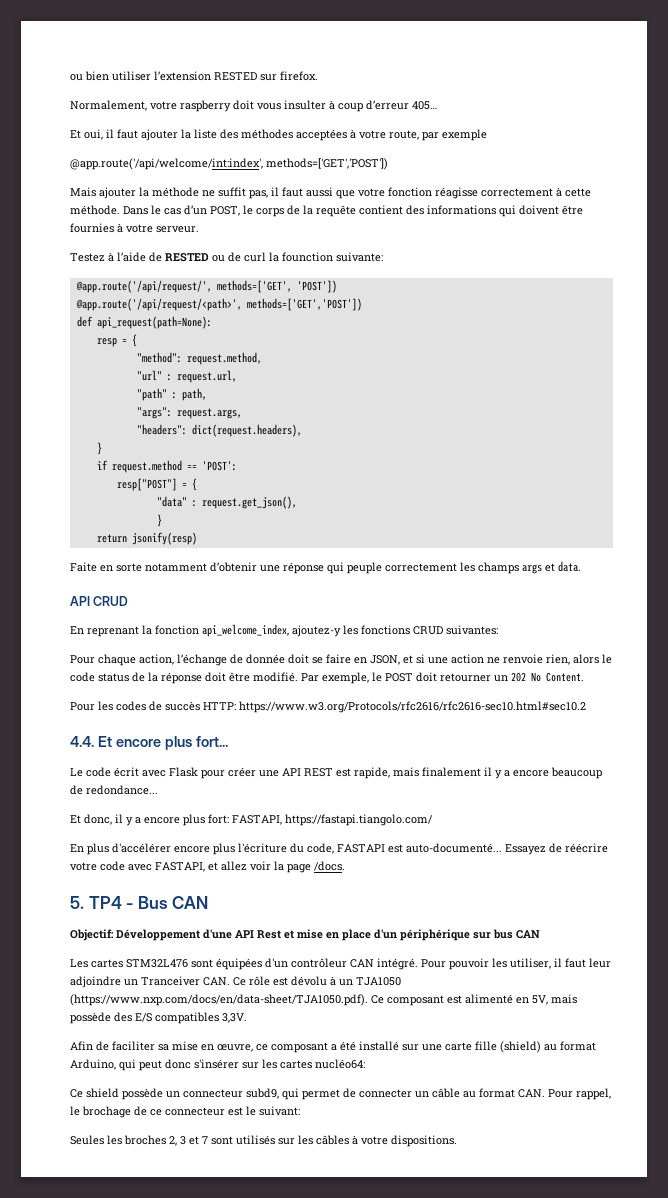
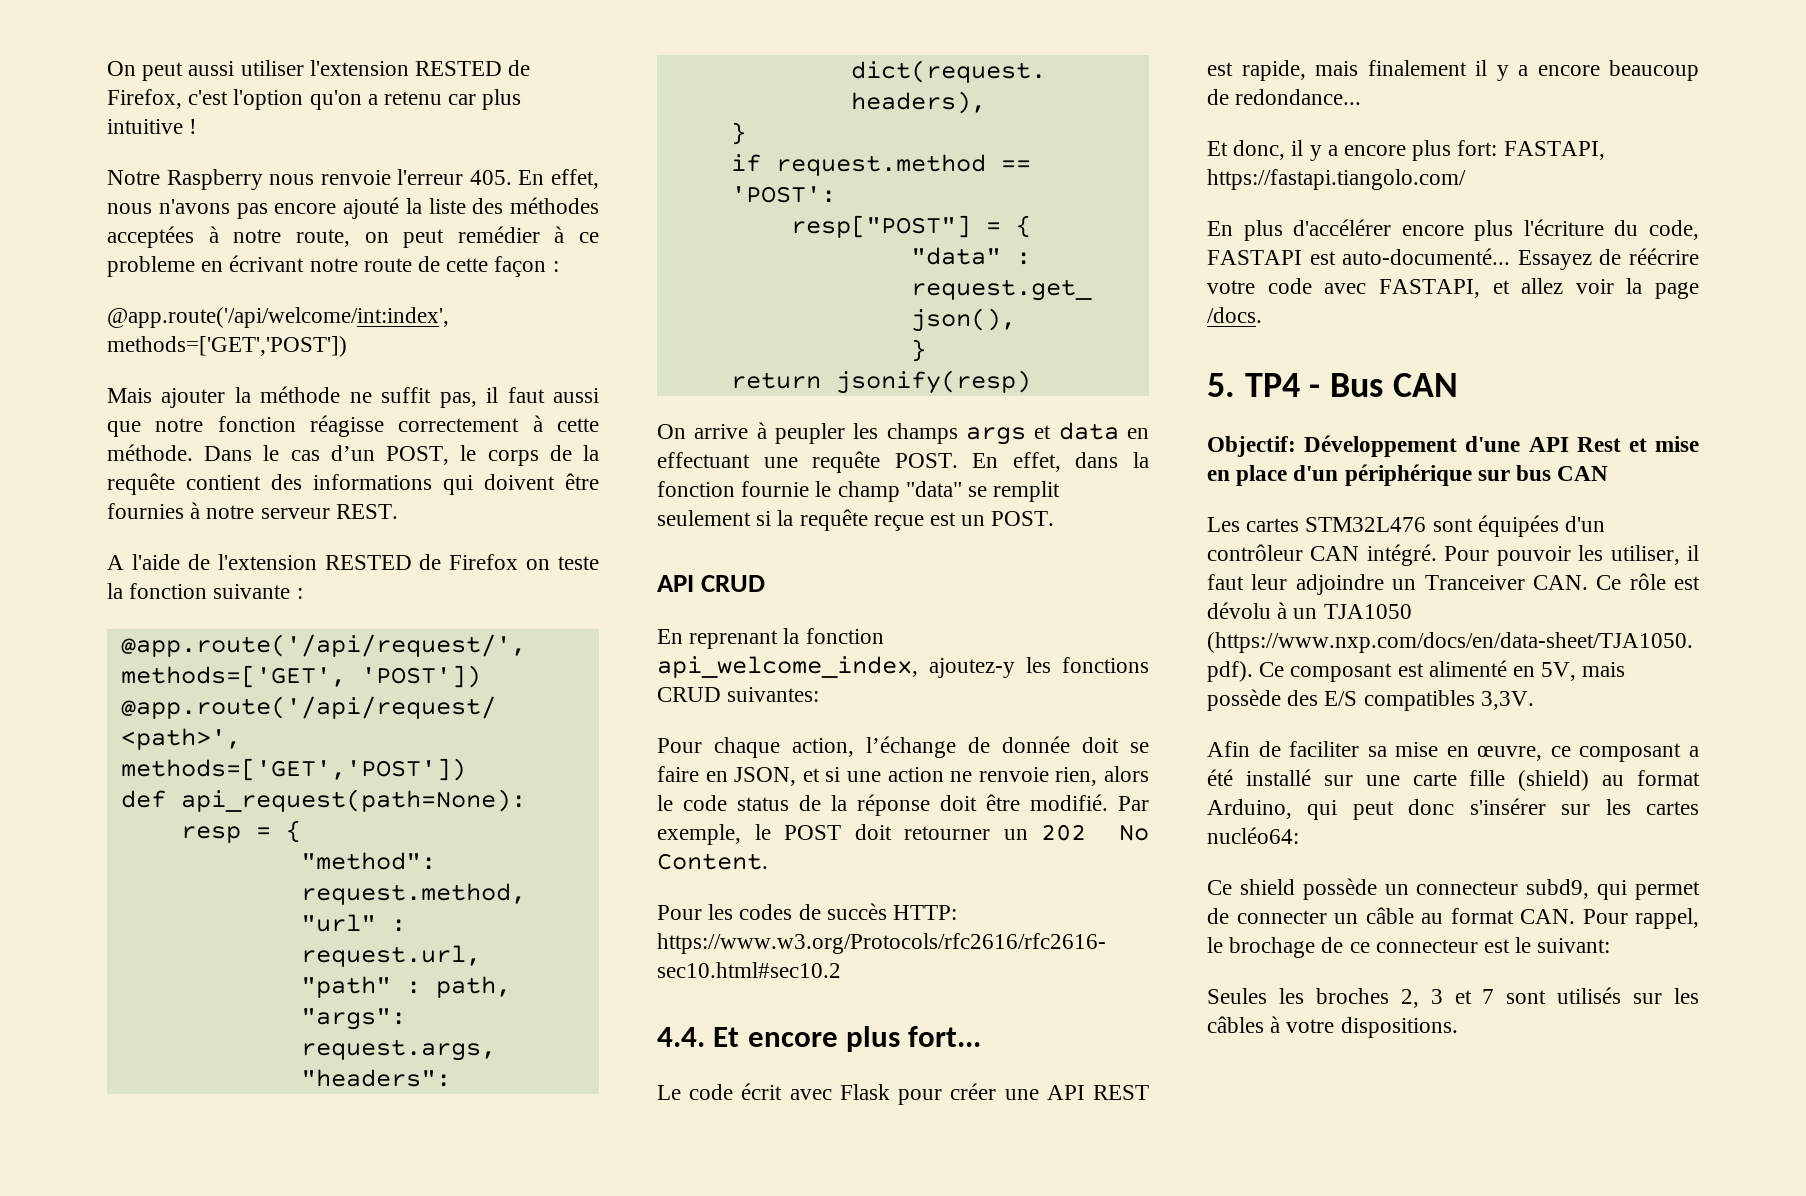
- ou bien utiliser l’extension RESTED sur firefox.
- Normalement, votre raspberry doit vous insulter à coup d’erreur 405…
- Et oui, il faut ajouter la liste des méthodes acceptées à votre route, par exemple
+ On peut aussi utiliser l'extension RESTED de Firefox, c'est l'option qu'on a retenu car plus intuitive !
+ Notre Raspberry nous renvoie l'erreur 405. En effet, nous n'avons pas encore ajouté la liste des méthodes acceptées à notre route, on peut remédier à ce probleme en écrivant notre route de cette façon :
- Mais ajouter la méthode ne suffit pas, il faut aussi que votre fonction réagisse correctement à cette méthode.
+ Mais ajouter la méthode ne suffit pas, il faut aussi que notre fonction réagisse correctement à cette méthode.
- Dans le cas d’un POST, le corps de la requête contient des informations qui doivent être fournies à votre serveur.
- Testez à l’aide de RESTED ou de curl la founction suivante:
+ Dans le cas d’un POST, le corps de la requête contient des informations qui doivent être fournies à notre serveur REST.
+ A l'aide de l'extension RESTED de Firefox on teste la fonction suivante :
- Faite en sorte notamment d’obtenir une réponse qui peuple correctement les champs args et data.
+ On arrive à peupler les champs args et data en effectuant une requête POST. En effet, dans la fonction fournie le champ "data" se remplit seulement si la requête reçue est un POST.

